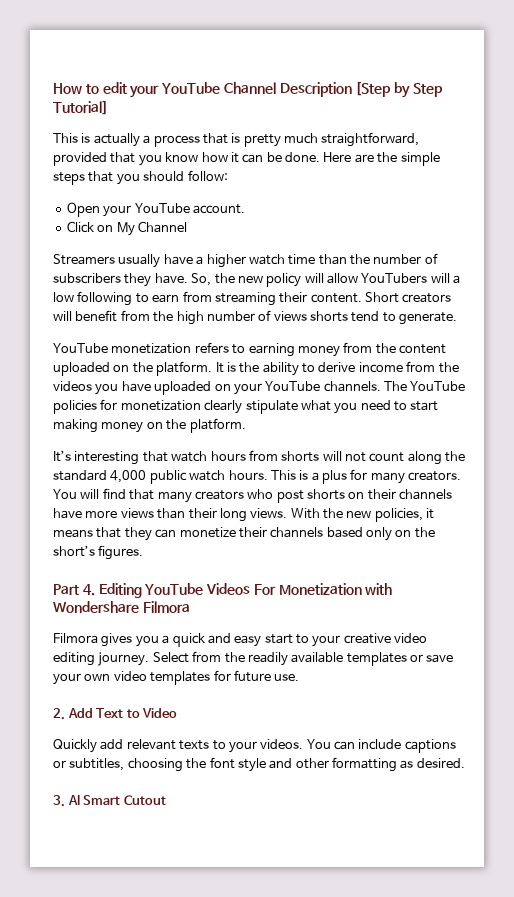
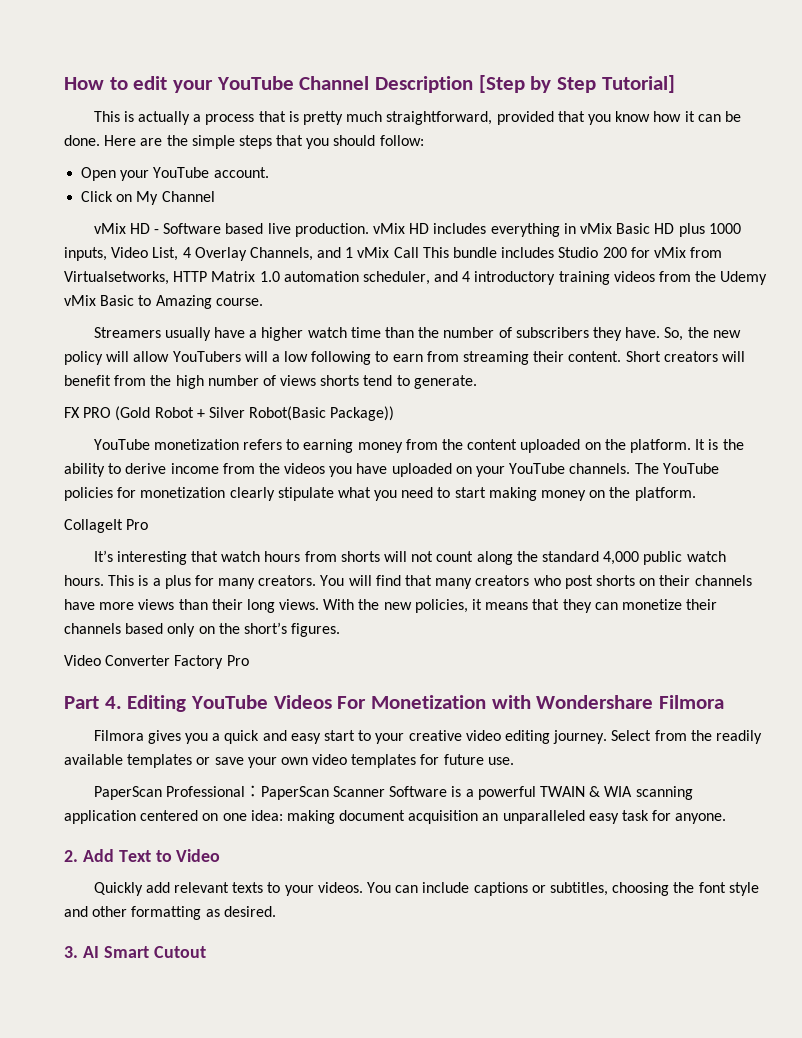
+ vMix HD - Software based live production. vMix HD includes everything in vMix Basic HD plus 1000 inputs, Video List, 4 Overlay Channels, and 1 vMix Call This bundle includes Studio 200 for vMix from Virtualsetworks, HTTP Matrix 1.0 automation scheduler, and 4 introductory training videos from the Udemy vMix Basic to Amazing course.
+ FX PRO (Gold Robot + Silver Robot(Basic Package))
+ CollageIt Pro
+ Video Converter Factory Pro
+ PaperScan Professional：PaperScan Scanner Software is a powerful TWAIN & WIA scanning application centered on one idea: making document acquisition an unparalleled easy task for anyone.

